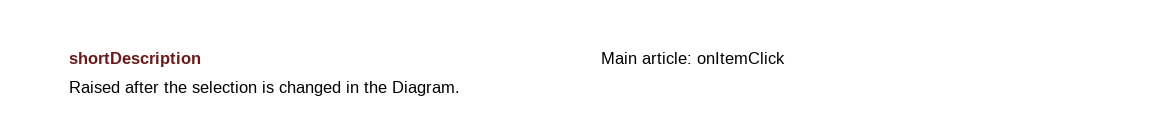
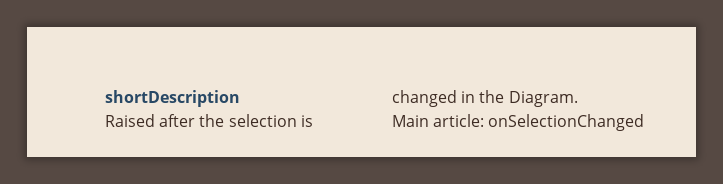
- Main article: onItemClick
+ Main article: onSelectionChanged

